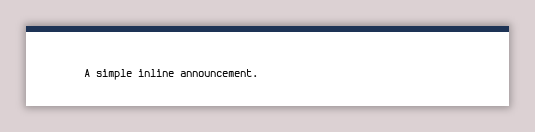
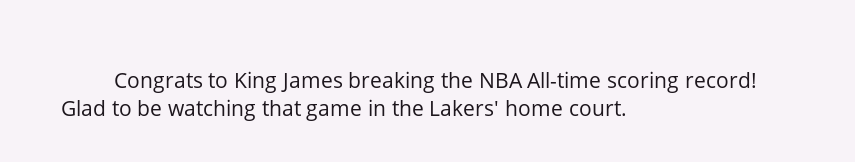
- A simple inline announcement.
+ Congrats to King James breaking the NBA All-time scoring record! Glad to be watching that game in the Lakers' home court.

